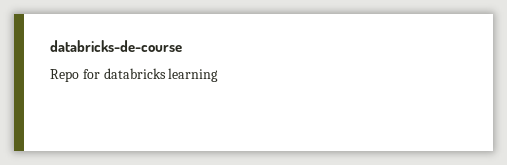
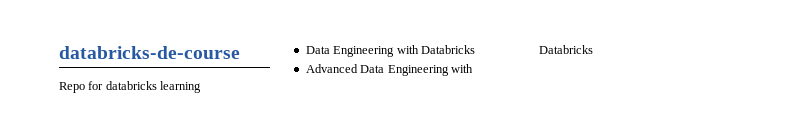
  Repo for databricks learning
+ Data Engineering with Databricks
+ Advanced Data Engineering with Databricks

